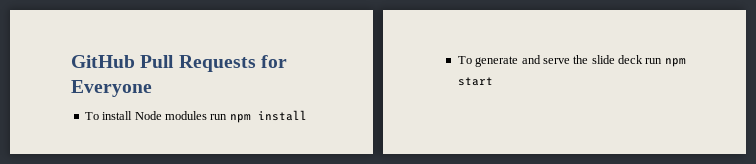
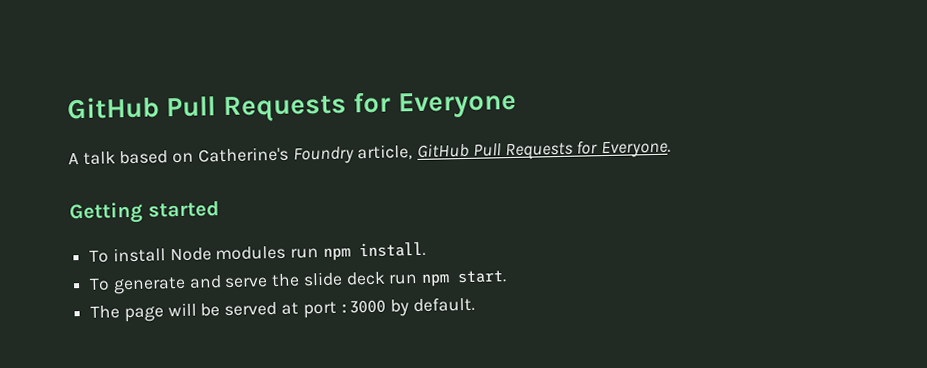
+ A talk based on Catherine's Foundry article, GitHub Pull Requests for Everyone.
+ Getting started
- To install Node modules run npm install
+ To install Node modules run npm install.
- To generate and serve the slide deck run npm start
+ To generate and serve the slide deck run npm start.
+ The page will be served at port :3000 by default.

